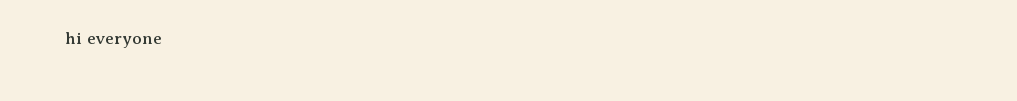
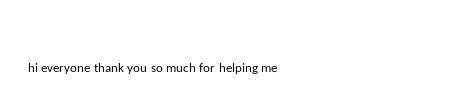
- hi everyone
+ hi everyone thank you so much for helping me

